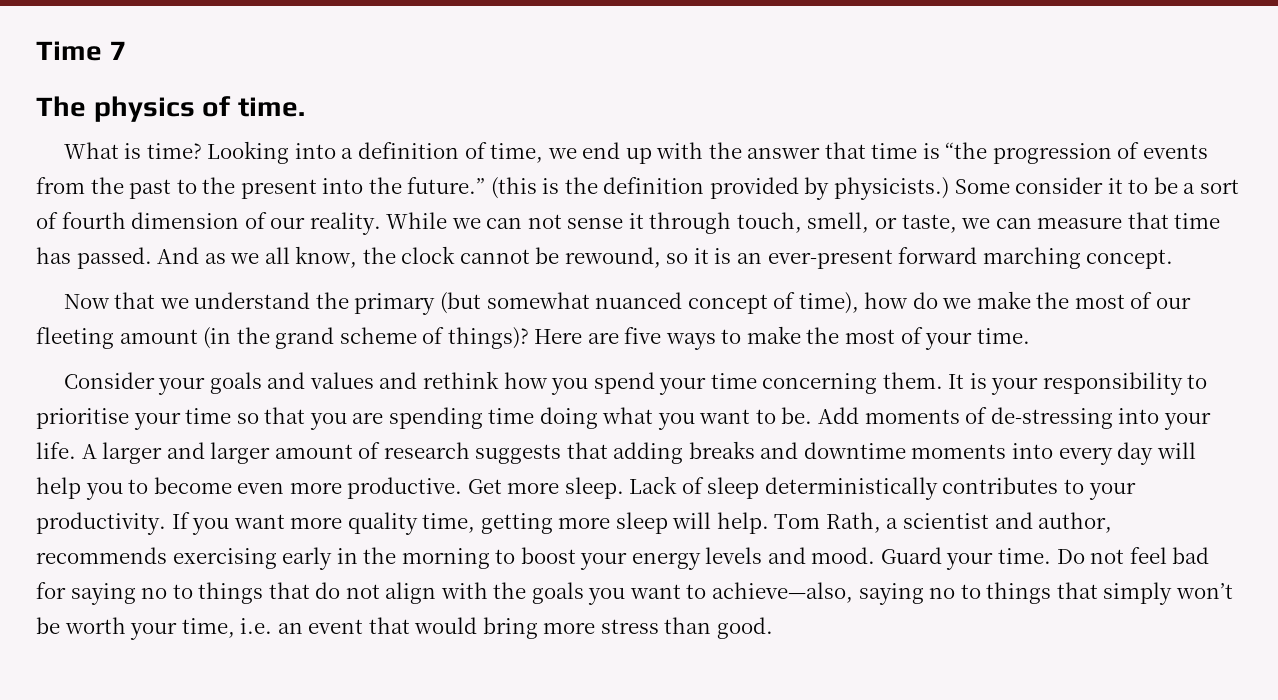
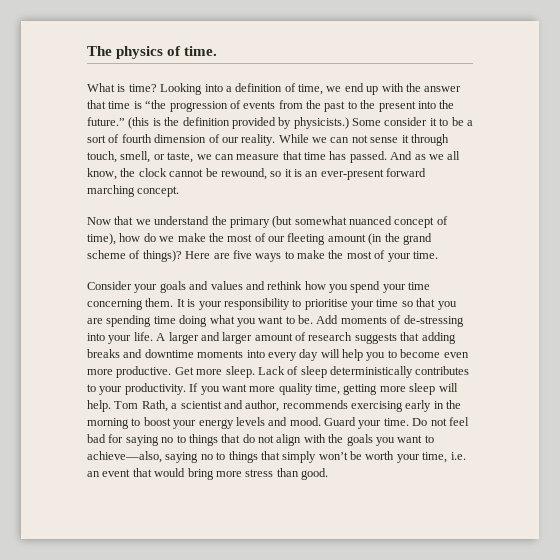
- Time 7

